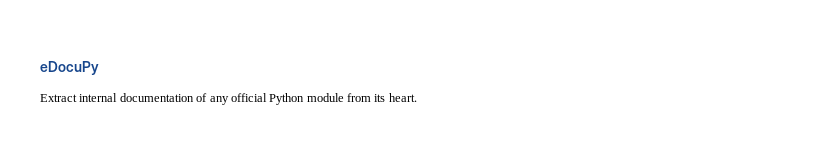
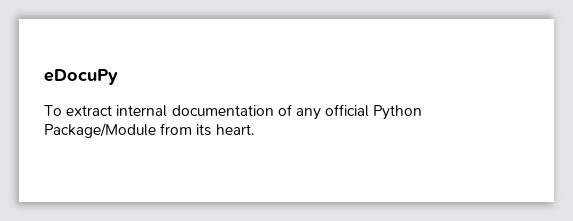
- Extract internal documentation of any official Python module from its heart.
+ To extract internal documentation of any official Python Package/Module from its heart.

